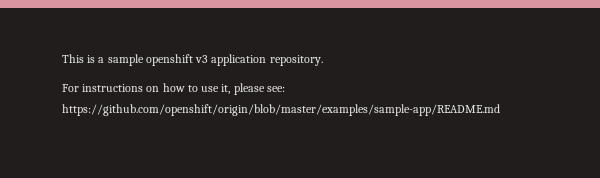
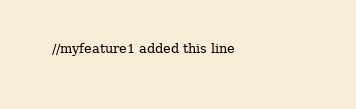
- This is a sample openshift v3 application repository.
- For instructions on how to use it, please see: https://github.com/openshift/origin/blob/master/examples/sample-app/README.md
+ //myfeature1 added this line

